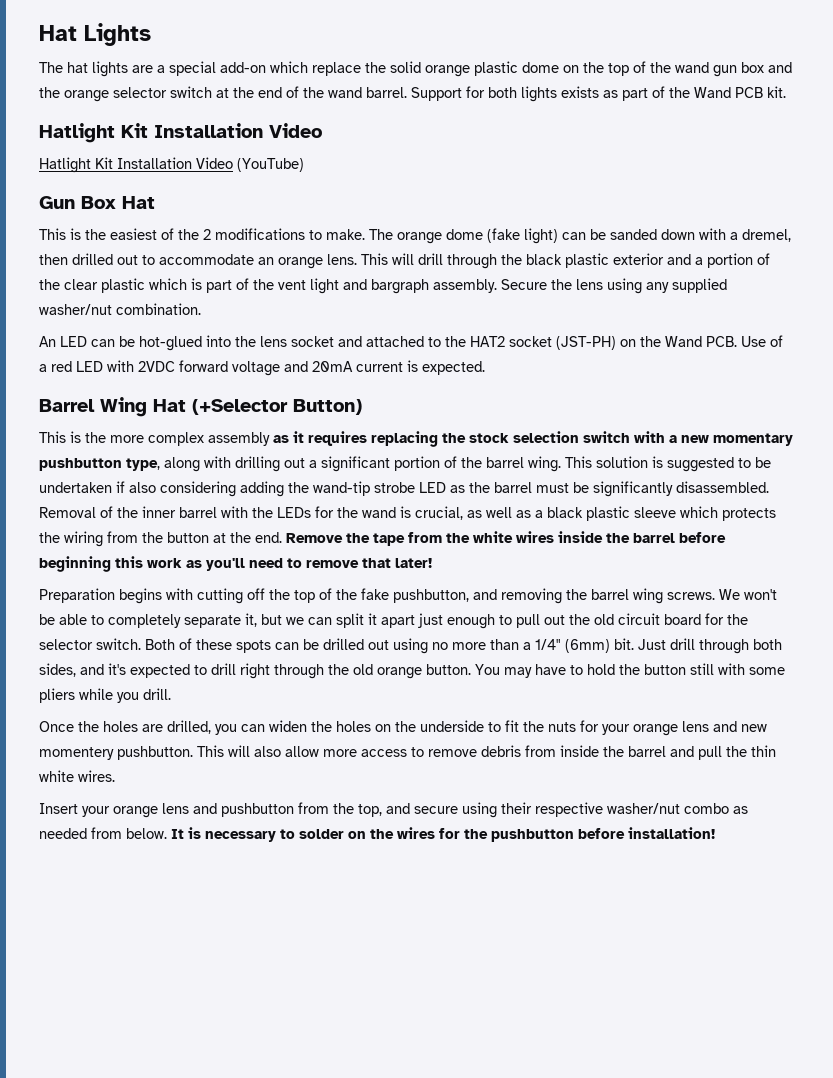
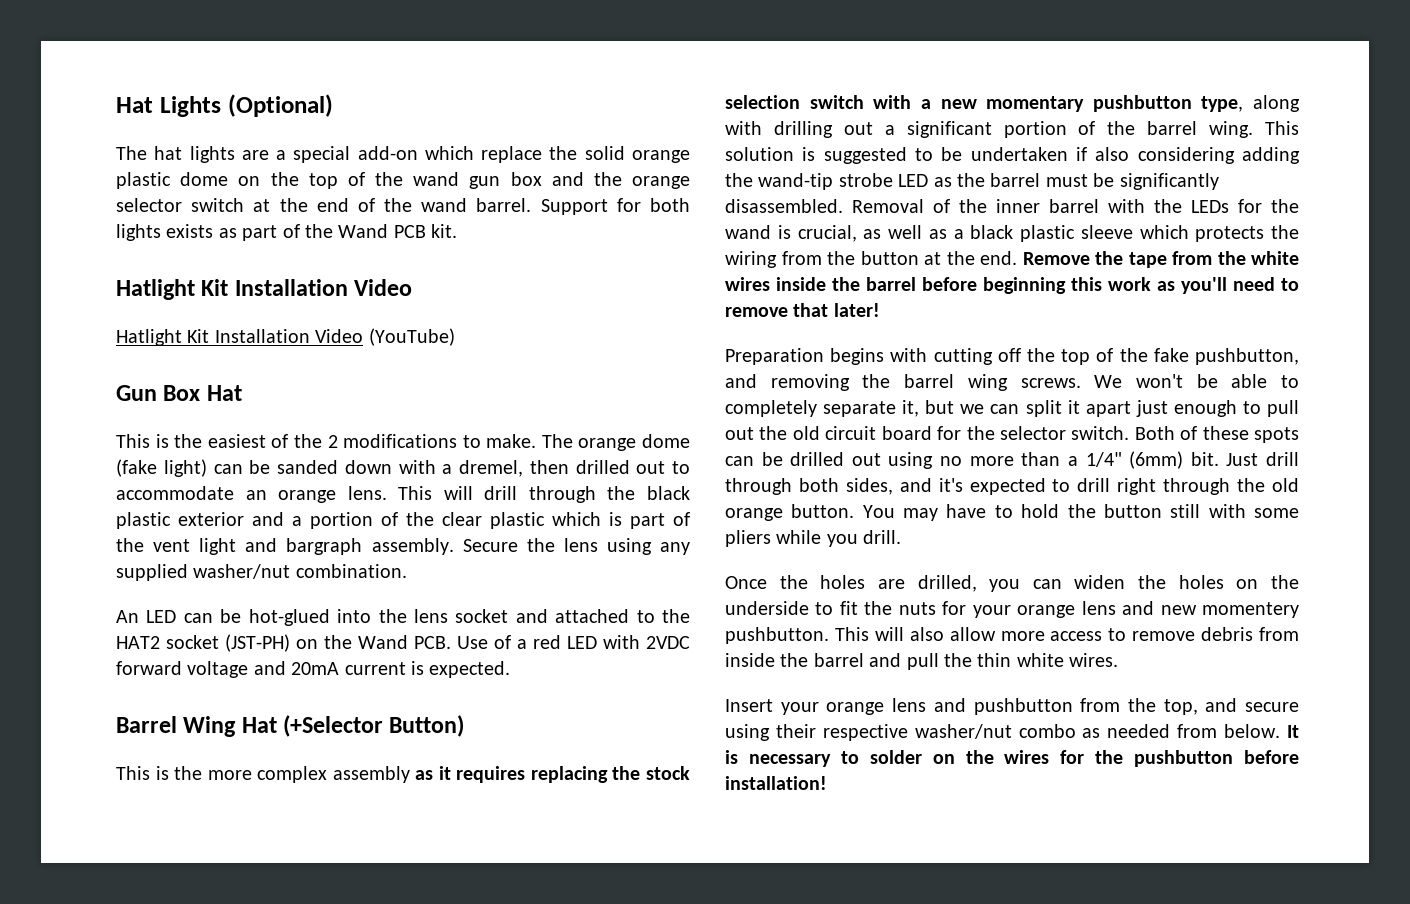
- Hat Lights
+ Hat Lights (Optional)

